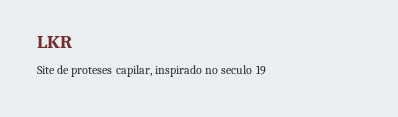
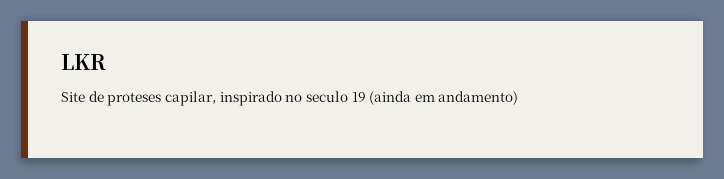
- Site de proteses capilar, inspirado no seculo 19
+ Site de proteses capilar, inspirado no seculo 19 (ainda em andamento)

